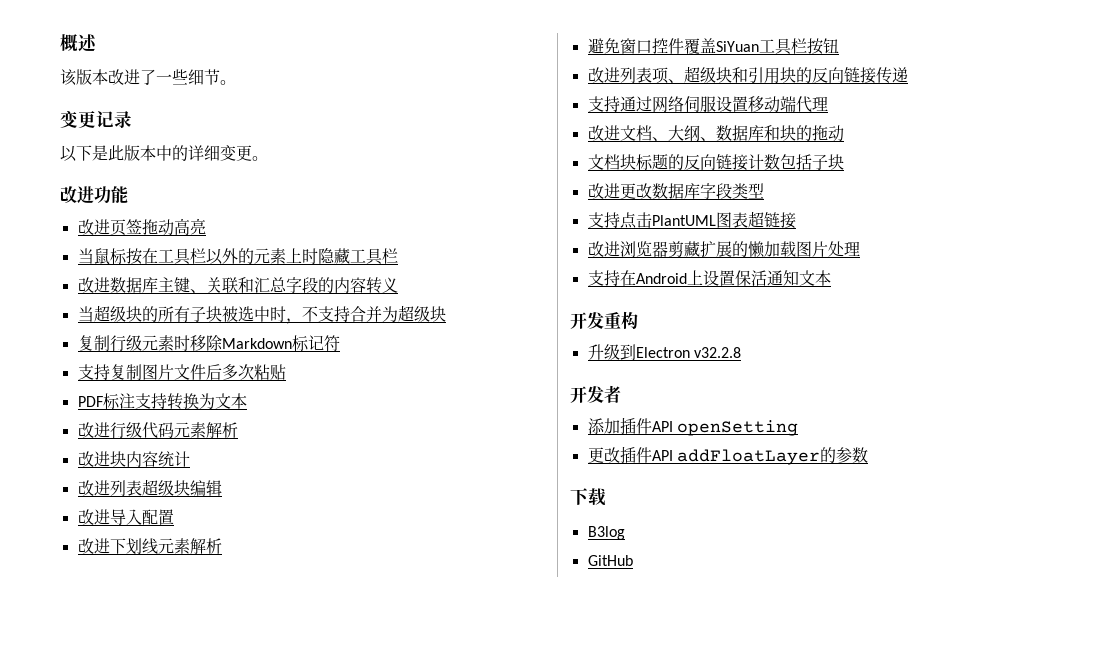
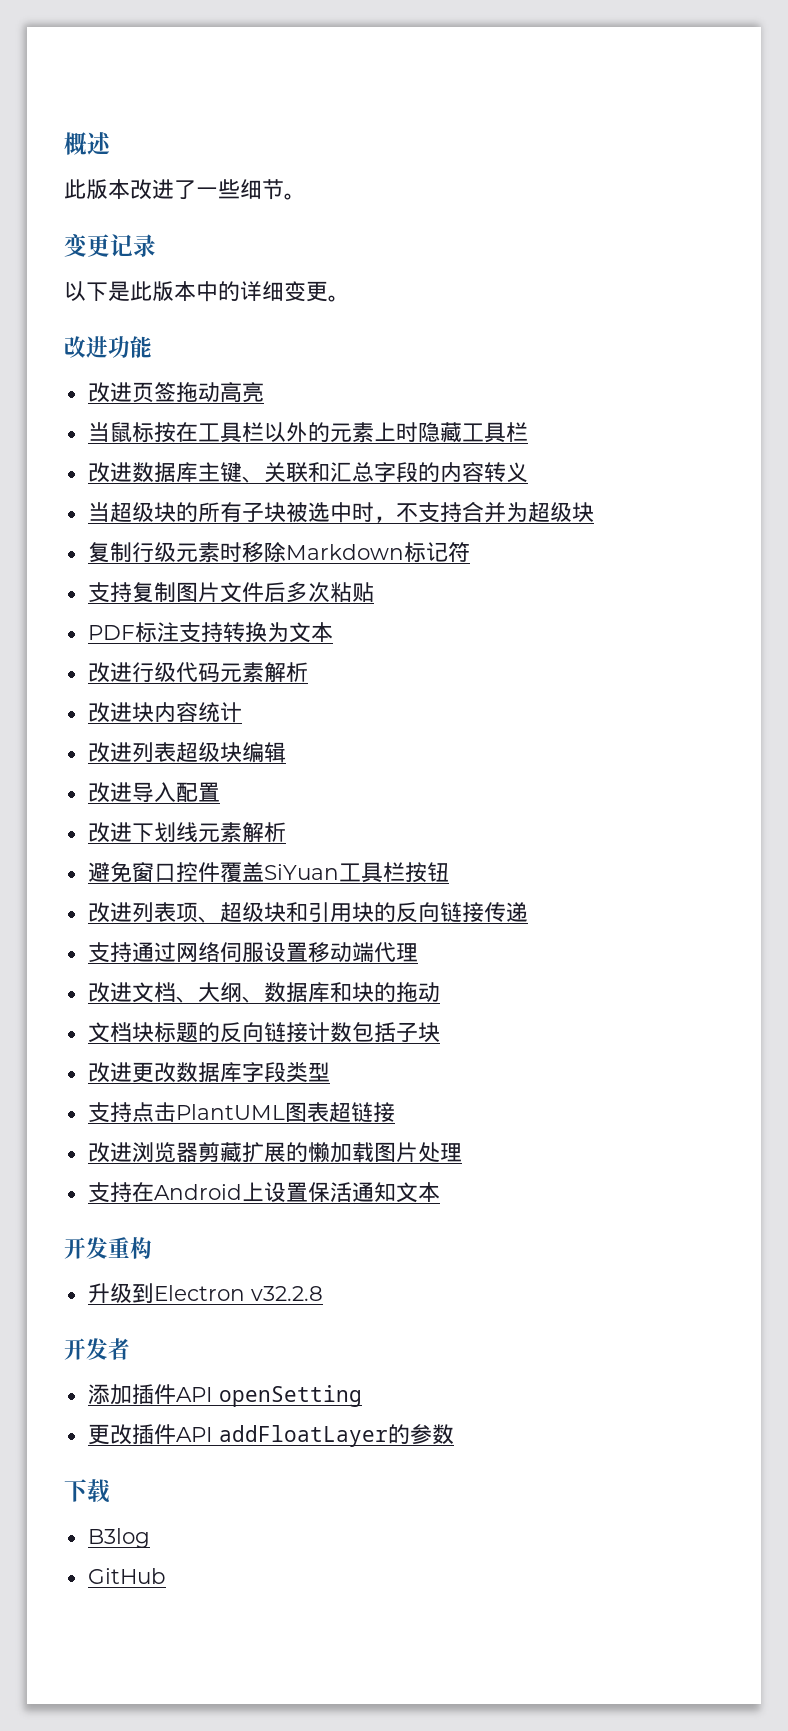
- 该版本改进了一些细节。
+ 此版本改进了一些细节。

